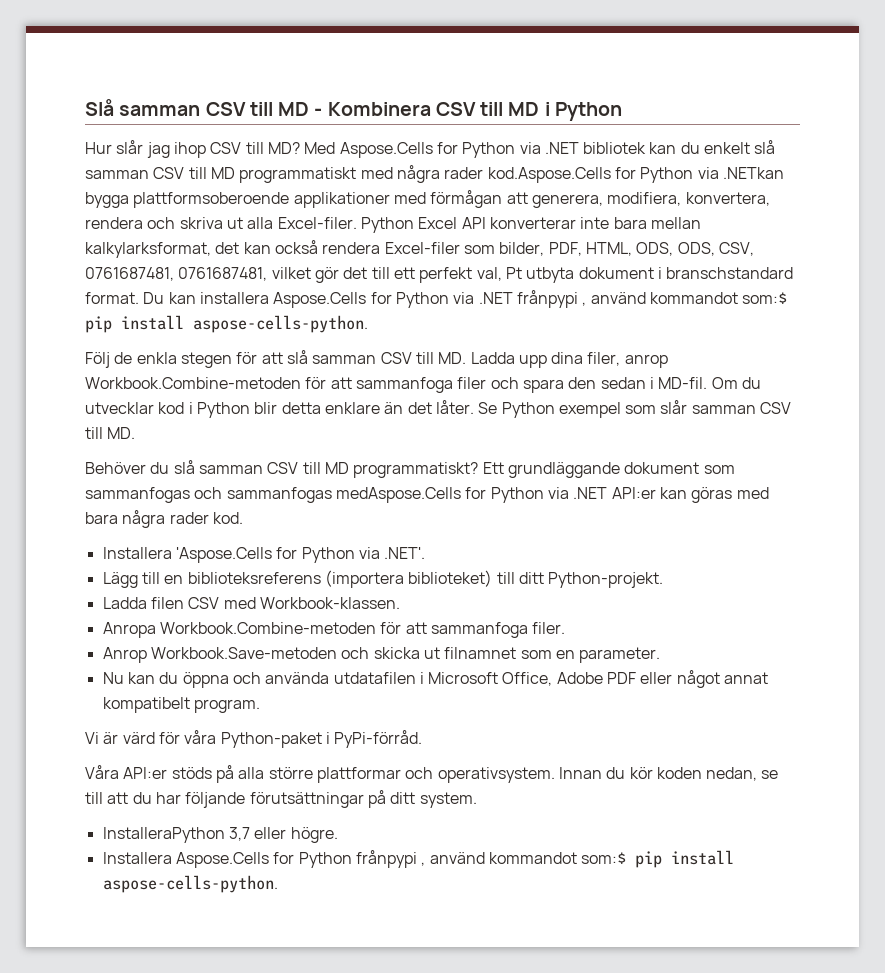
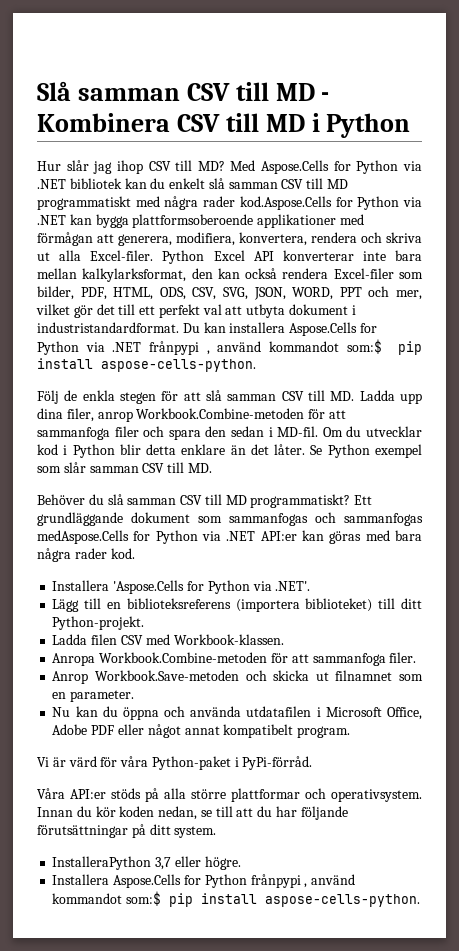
- Med Aspose.Cells for Python via .NET bibliotek kan du enkelt slå samman CSV till MD programmatiskt med några rader kod.Aspose.Cells for Python via .NETkan bygga plattformsoberoende applikationer med förmågan att generera, modifiera, konvertera, rendera och skriva ut alla Excel-filer.
+ Med Aspose.Cells for Python via .NET bibliotek kan du enkelt slå samman CSV till MD programmatiskt med några rader kod.Aspose.Cells for Python via .NET kan bygga plattformsoberoende applikationer med förmågan att generera, modifiera, konvertera, rendera och skriva ut alla Excel-filer.
- Python Excel API konverterar inte bara mellan kalkylarksformat, det kan också rendera Excel-filer som bilder, PDF, HTML, ODS, ODS, CSV, 0761687481, 0761687481, vilket gör det till ett perfekt val, Pt utbyta dokument i branschstandard format.
+ Python Excel API konverterar inte bara mellan kalkylarksformat, den kan också rendera Excel-filer som bilder, PDF, HTML, ODS, CSV, SVG, JSON, WORD, PPT och mer, vilket gör det till ett perfekt val att utbyta dokument i industristandardformat.

